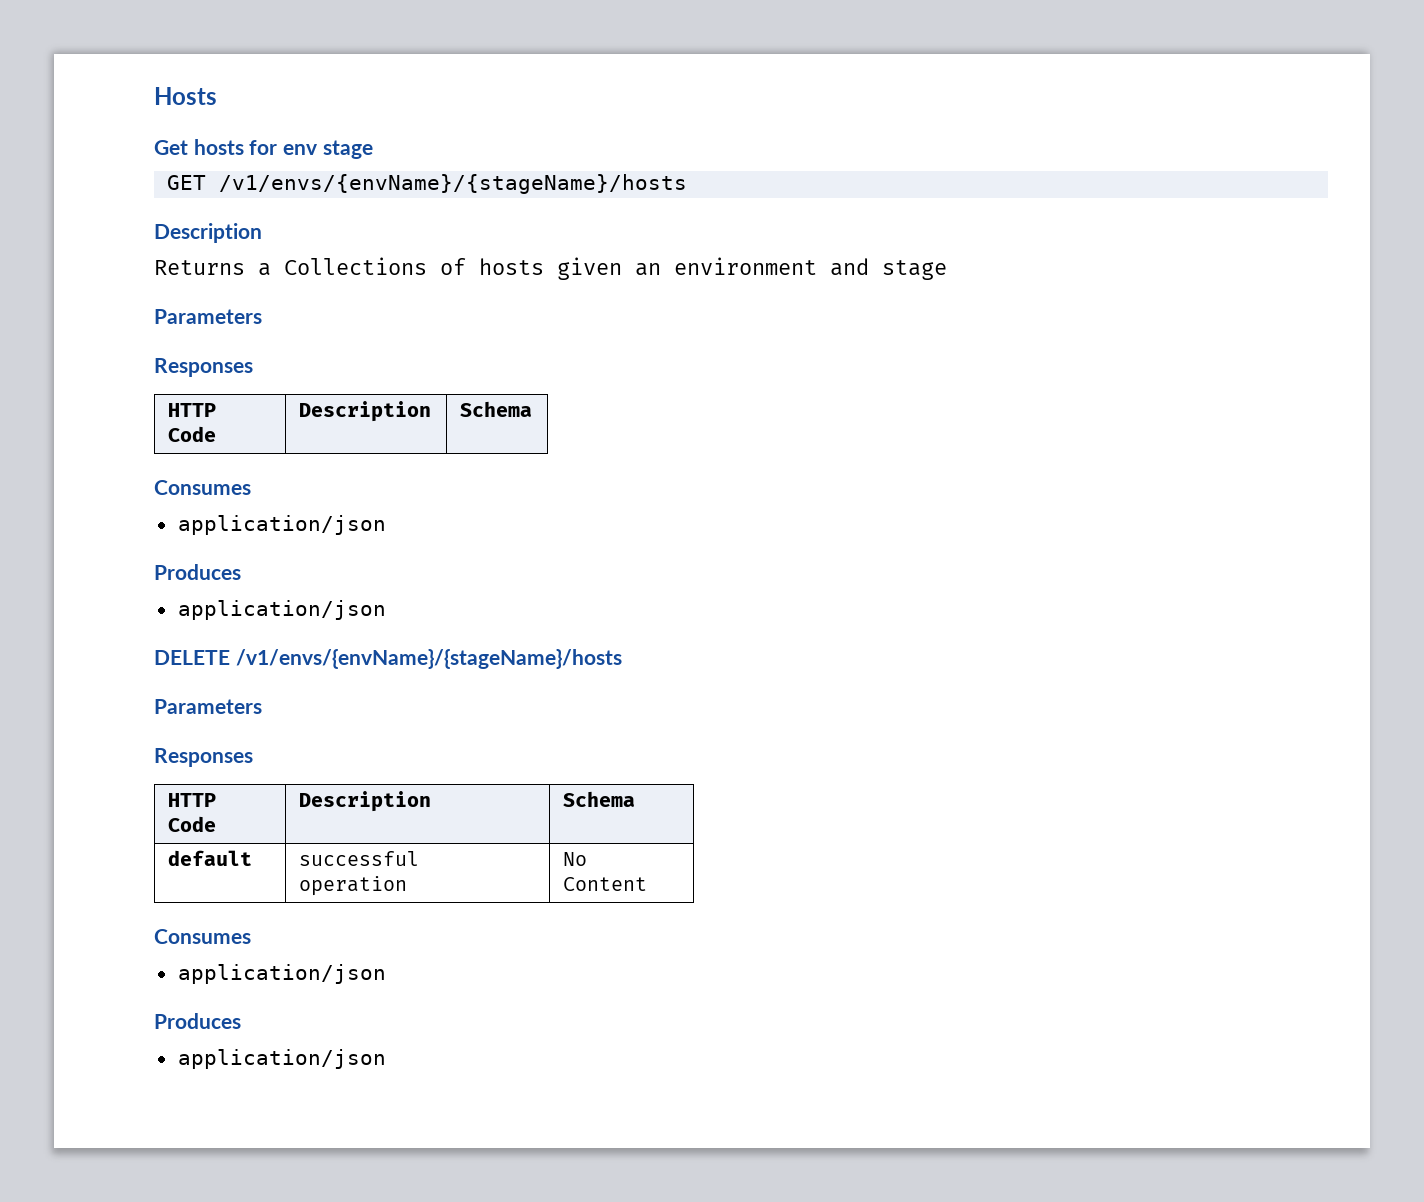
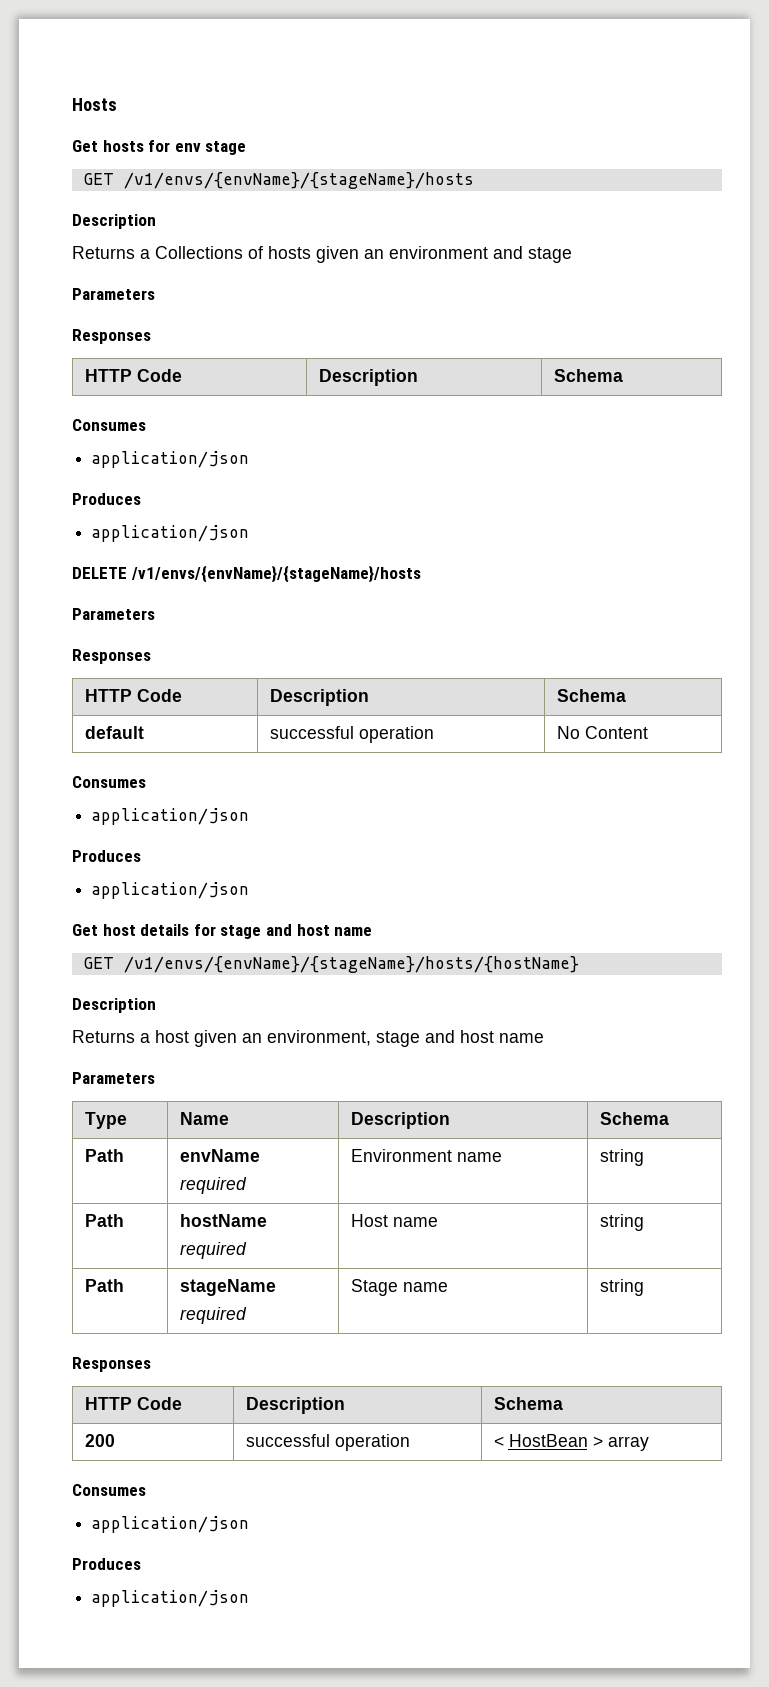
+ Get host details for stage and host name
+ GET /v1/envs/{envName}/{stageName}/hosts/{hostName}
+ Description
+ Returns a host given an environment, stage and host name
+ Parameters
+ Type | Name | Description | Schema
+ Path | envName
+ required | Environment name | string
+ Path | hostName
+ required | Host name | string
+ Path | stageName
+ required | Stage name | string
+ Responses
+ HTTP Code | Description | Schema
+ 200 | successful operation | < HostBean > array
+ Consumes
+ application/json
+ Produces
+ application/json

